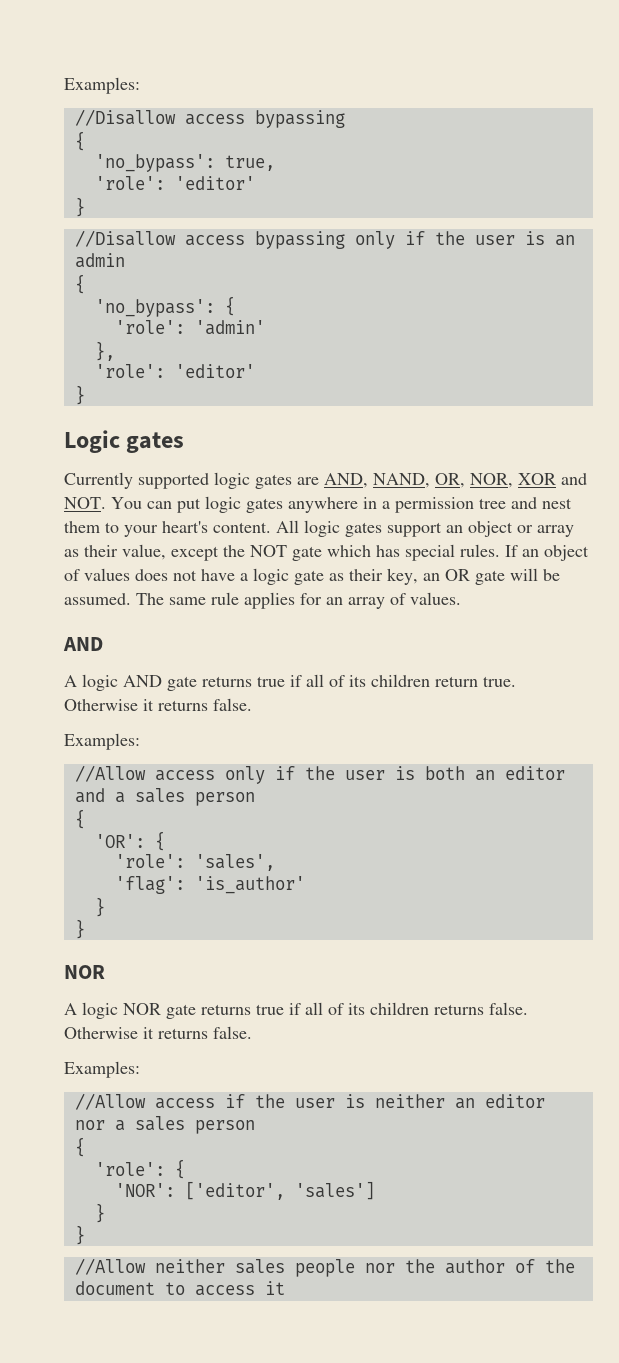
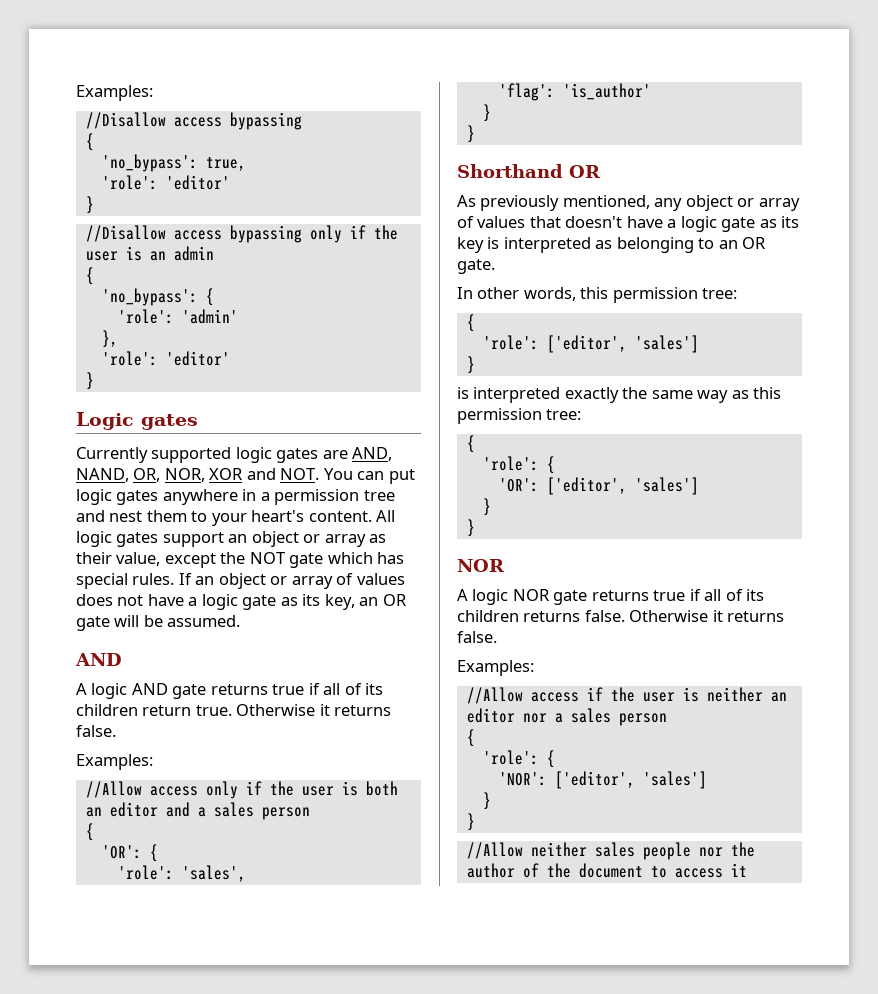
- If an object of values does not have a logic gate as their key, an OR gate will be assumed. The same rule applies for an array of values.
+ If an object or array of values does not have a logic gate as its key, an OR gate will be assumed.
+ Shorthand OR
+ As previously mentioned, any object or array of values that doesn't have a logic gate as its key is interpreted as belonging to an OR gate.
+ In other words, this permission tree:
+ {
+ 'role': ['editor', 'sales']
+ }
+ is interpreted exactly the same way as this permission tree:
+ {
+ 'role': {
+ 'OR': ['editor', 'sales']
+ }
+ }

